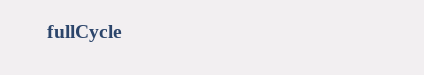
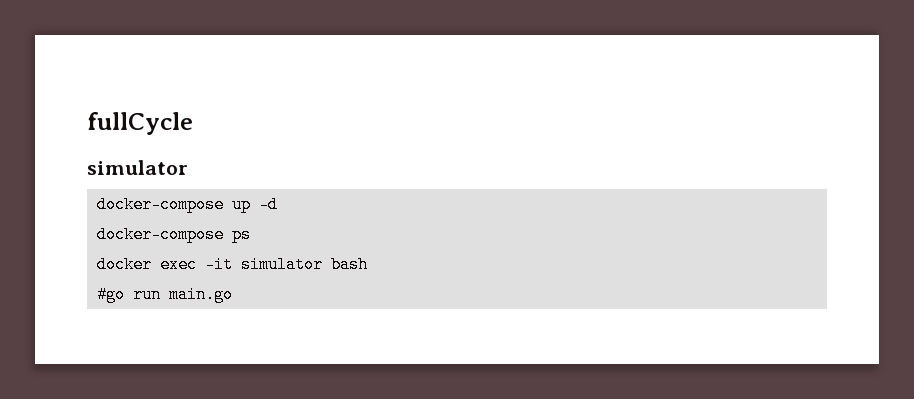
  fullCycle
+ simulator
+ docker-compose up -d
+ docker-compose ps
+ docker exec -it simulator bash
+ #go run main.go

